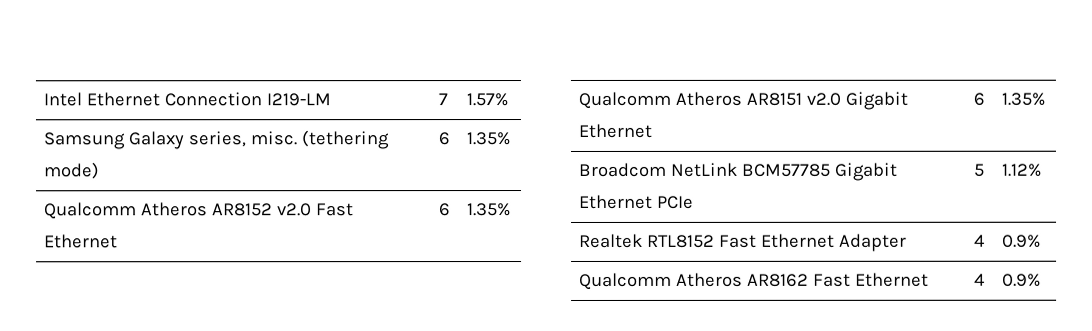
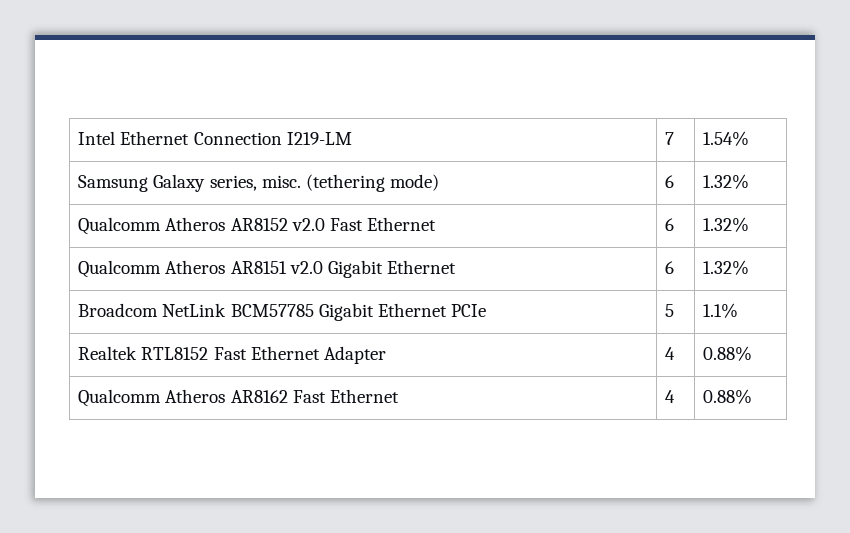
- Intel Ethernet Connection I219-LM | 7 | 1.57%
+ Intel Ethernet Connection I219-LM | 7 | 1.54%
- Samsung Galaxy series, misc. (tethering mode) | 6 | 1.35%
+ Samsung Galaxy series, misc. (tethering mode) | 6 | 1.32%
- Qualcomm Atheros AR8152 v2.0 Fast Ethernet | 6 | 1.35%
+ Qualcomm Atheros AR8152 v2.0 Fast Ethernet | 6 | 1.32%
- Qualcomm Atheros AR8151 v2.0 Gigabit Ethernet | 6 | 1.35%
+ Qualcomm Atheros AR8151 v2.0 Gigabit Ethernet | 6 | 1.32%
- Broadcom NetLink BCM57785 Gigabit Ethernet PCIe | 5 | 1.12%
+ Broadcom NetLink BCM57785 Gigabit Ethernet PCIe | 5 | 1.1%
- Realtek RTL8152 Fast Ethernet Adapter | 4 | 0.9%
+ Realtek RTL8152 Fast Ethernet Adapter | 4 | 0.88%
- Qualcomm Atheros AR8162 Fast Ethernet | 4 | 0.9%
+ Qualcomm Atheros AR8162 Fast Ethernet | 4 | 0.88%

